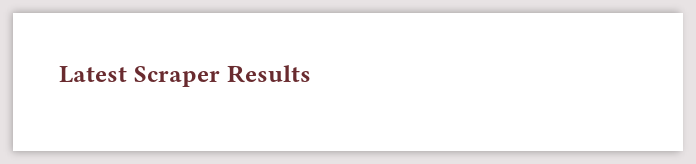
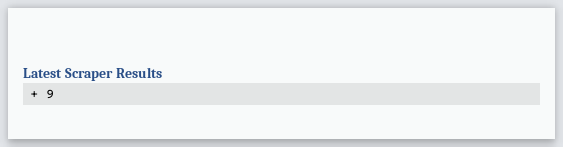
+ + 9

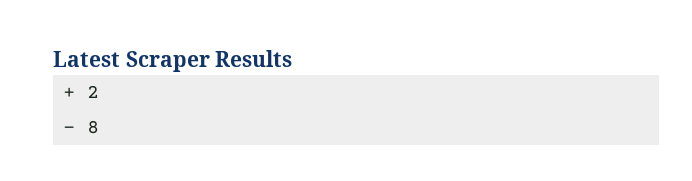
- + 9
+ + 2
+ - 8

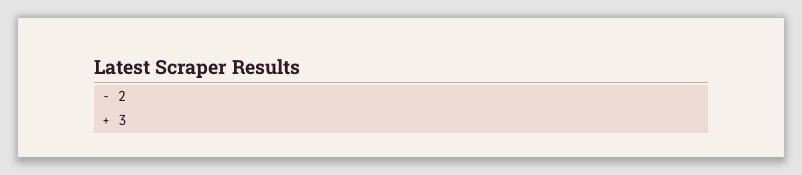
- + 2
+ - 2
- - 8
+ + 3

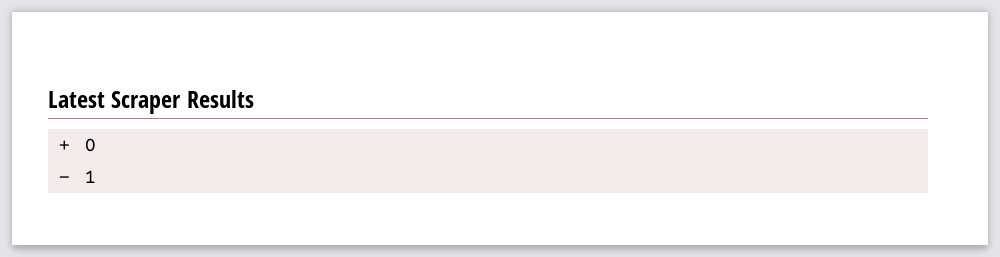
+ + 0
- - 2
- + 3
+ - 1

